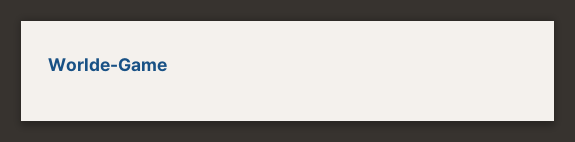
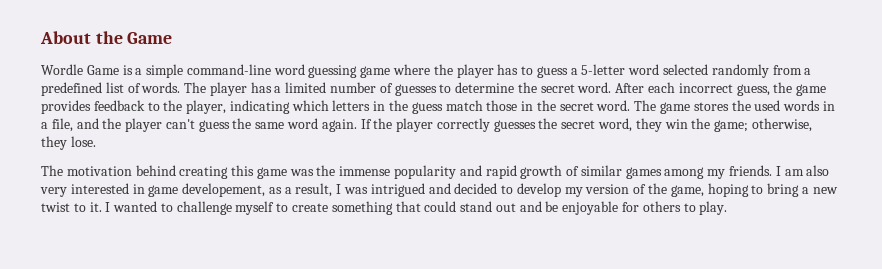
- Worlde-Game
+ About the Game
+ Wordle Game is a simple command-line word guessing game where the player has to guess a 5-letter word selected randomly from a predefined list of words. The player has a limited number of guesses to determine the secret word. After each incorrect guess, the game provides feedback to the player, indicating which letters in the guess match those in the secret word. The game stores the used words in a file, and the player can't guess the same word again. If the player correctly guesses the secret word, they win the game; otherwise, they lose.
+ The motivation behind creating this game was the immense popularity and rapid growth of similar games among my friends. I am also very interested in game developement, as a result, I was intrigued and decided to develop my version of the game, hoping to bring a new twist to it. I wanted to challenge myself to create something that could stand out and be enjoyable for others to play.

